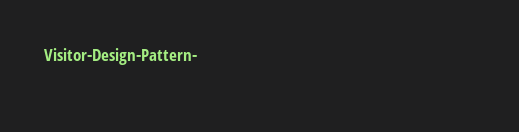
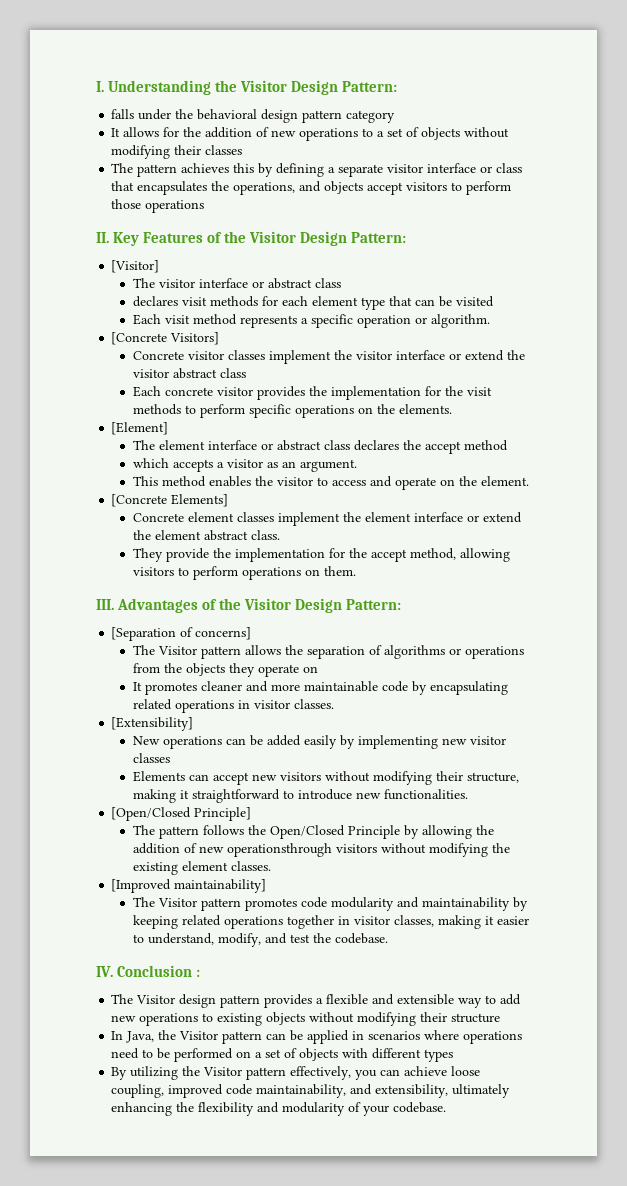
- Visitor-Design-Pattern-
+ I. Understanding the Visitor Design Pattern:
+ falls under the behavioral design pattern category
+ It allows for the addition of new operations to a set of objects without modifying their classes
+ The pattern achieves this by defining a separate visitor interface or class that encapsulates the operations, and objects accept visitors to perform those operations
+ II. Key Features of the Visitor Design Pattern:
+ [Visitor]
+ The visitor interface or abstract class
+ declares visit methods for each element type that can be visited
+ Each visit method represents a specific operation or algorithm.
+ [Concrete Visitors]
+ Concrete visitor classes implement the visitor interface or extend the visitor abstract class
+ Each concrete visitor provides the implementation for the visit methods to perform specific operations on the elements.
+ [Element]
+ The element interface or abstract class declares the accept method
+ which accepts a visitor as an argument.
+ This method enables the visitor to access and operate on the element.
+ [Concrete Elements]
+ Concrete element classes implement the element interface or extend the element abstract class.
+ They provide the implementation for the accept method, allowing visitors to perform operations on them.
+ III. Advantages of the Visitor Design Pattern:
+ [Separation of concerns]
+ The Visitor pattern allows the separation of algorithms or operations from the objects they operate on
+ It promotes cleaner and more maintainable code by encapsulating related operations in visitor classes.
+ [Extensibility]
+ New operations can be added easily by implementing new visitor classes
+ Elements can accept new visitors without modifying their structure, making it straightforward to introduce new functionalities.
+ [Open/Closed Principle]
+ The pattern follows the Open/Closed Principle by allowing the addition of new operationsthrough visitors without modifying the existing element classes.
+ [Improved maintainability]
+ The Visitor pattern promotes code modularity and maintainability by keeping related operations together in visitor classes, making it easier to understand, modify, and test the codebase.
+ IV. Conclusion :
+ The Visitor design pattern provides a flexible and extensible way to add new operations to existing objects without modifying their structure
+ In Java, the Visitor pattern can be applied in scenarios where operations need to be performed on a set of objects with different types
+ By utilizing the Visitor pattern effectively, you can achieve loose coupling, improved code maintainability, and extensibility, ultimately enhancing the flexibility and modularity of your codebase.

